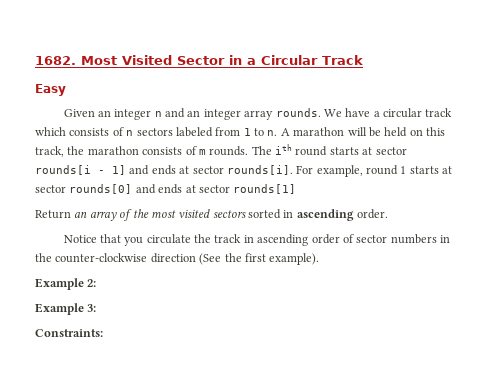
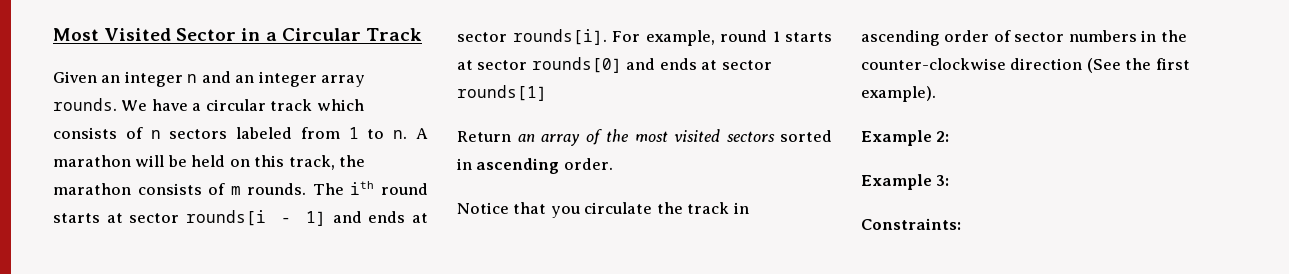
- 1682.
- Easy

